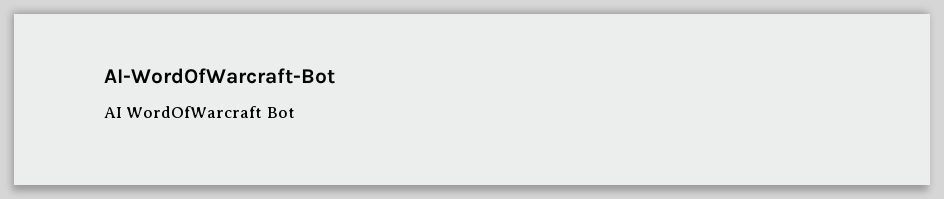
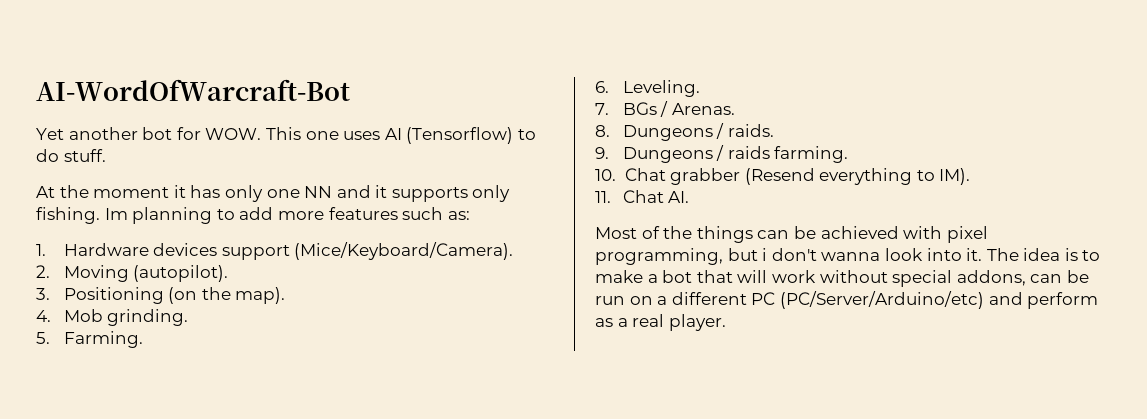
- AI WordOfWarcraft Bot
+ Yet another bot for WOW. This one uses AI (Tensorflow) to do stuff.
+ At the moment it has only one NN and it supports only fishing. Im planning to add more features such as:
+ 1. Hardware devices support (Mice/Keyboard/Camera).
+ 2. Moving (autopilot).
+ 3. Positioning (on the map).
+ 4. Mob grinding.
+ 5. Farming.
+ 6. Leveling.
+ 7. BGs / Arenas.
+ 8. Dungeons / raids.
+ 9. Dungeons / raids farming.
+ 10. Chat grabber (Resend everything to IM).
+ 11. Chat AI.
+ Most of the things can be achieved with pixel programming, but i don't wanna look into it. The idea is to make a bot that will work without special addons, can be run on a different PC (PC/Server/Arduino/etc) and perform as a real player.

